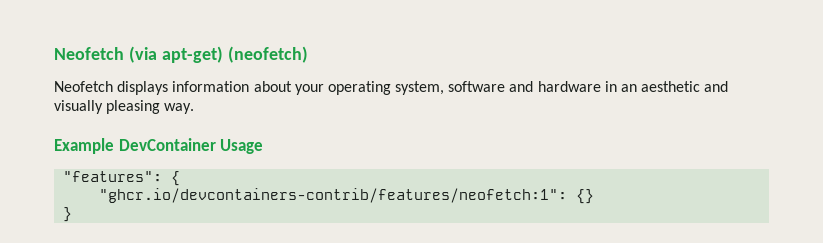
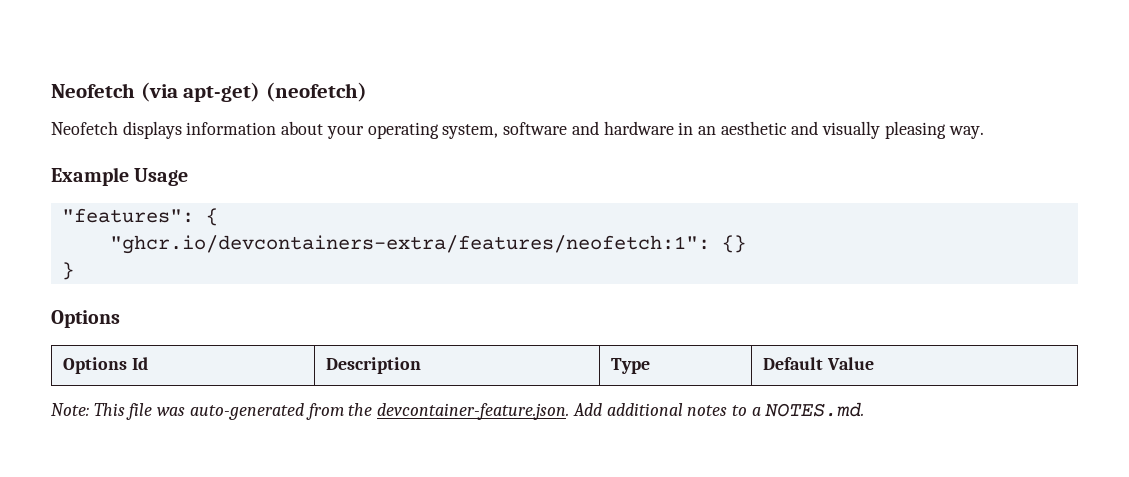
- Example DevContainer Usage
+ Example Usage
- "ghcr.io/devcontainers-contrib/features/neofetch:1": {}
+ "ghcr.io/devcontainers-extra/features/neofetch:1": {}
  }
+ Options
+ Options Id | Description | Type | Default Value
+ Note: This file was auto-generated from the devcontainer-feature.json. Add additional notes to a NOTES.md.

